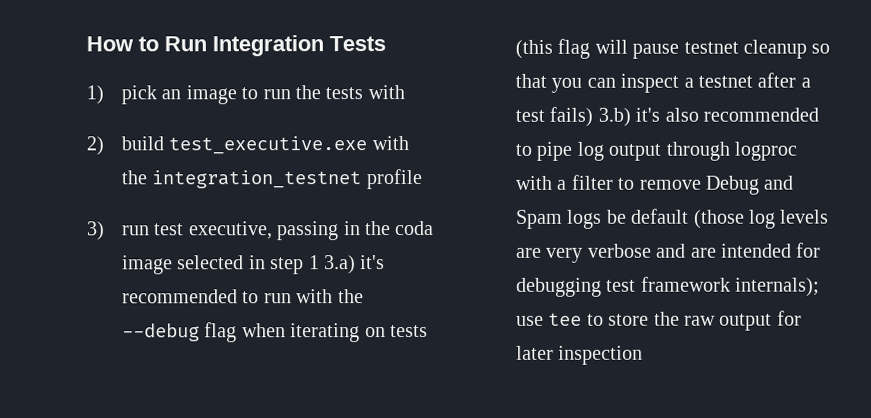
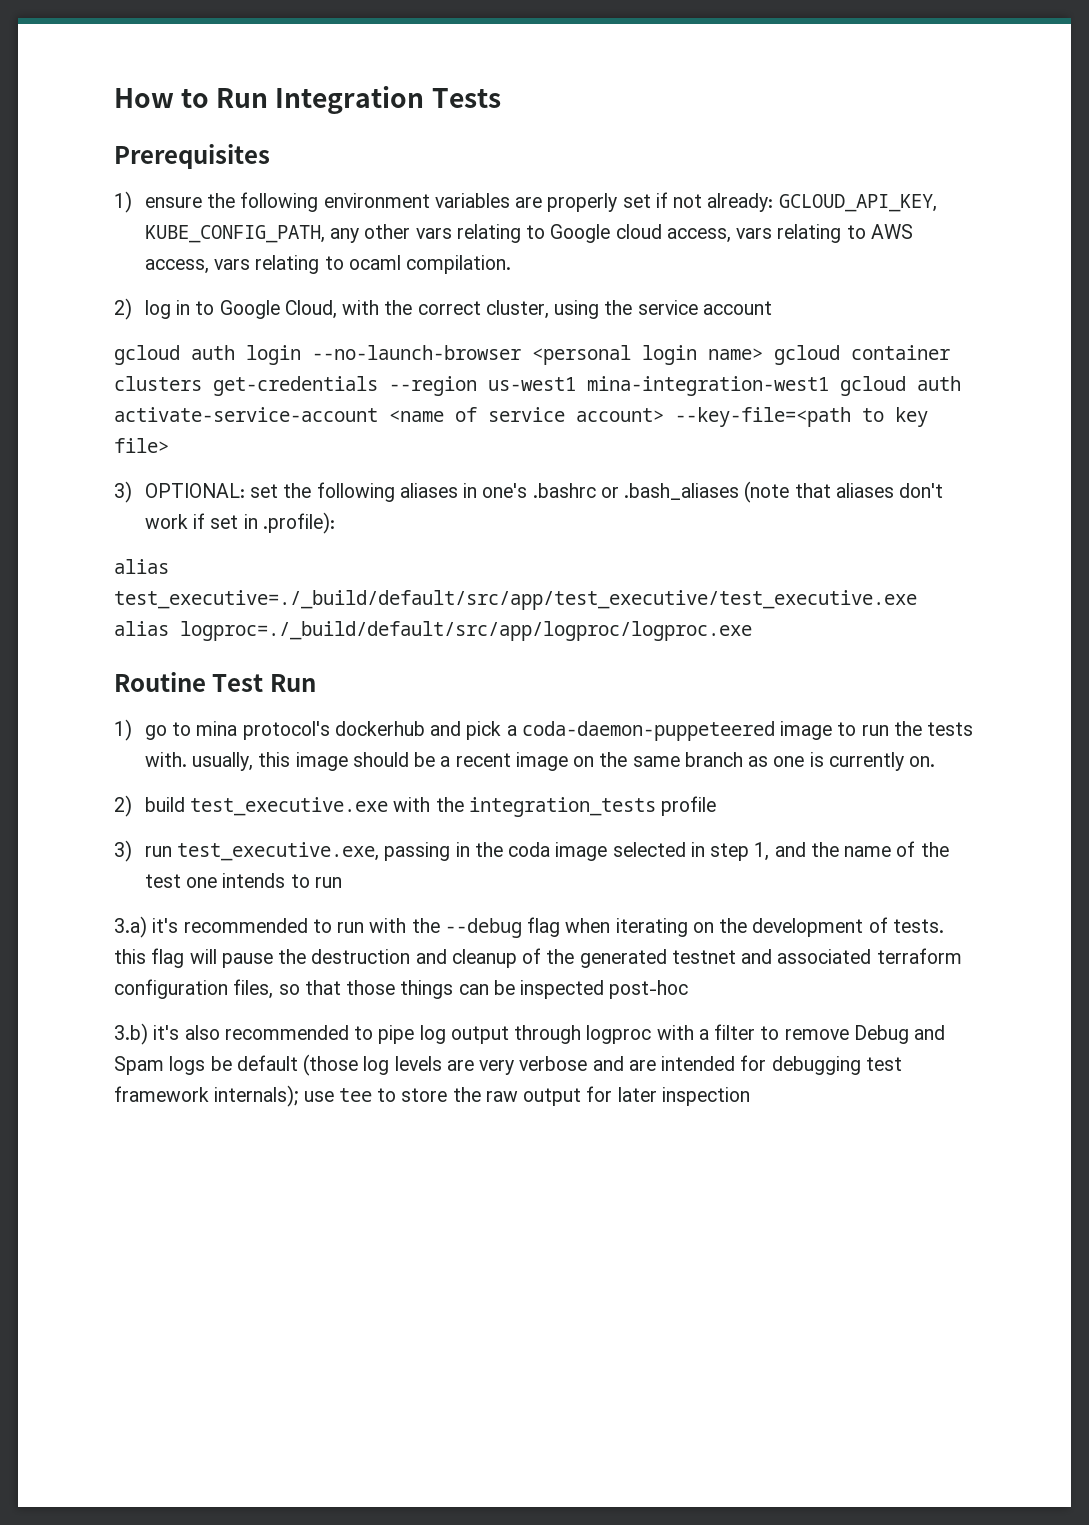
- 1) pick an image to run the tests with
+ Prerequisites
+ 1) ensure the following environment variables are properly set if not already: GCLOUD_API_KEY, KUBE_CONFIG_PATH, any other vars relating to Google cloud access, vars relating to AWS access, vars relating to ocaml compilation.
+ 2) log in to Google Cloud, with the correct cluster, using the service account
+ gcloud auth login --no-launch-browser <personal login name> gcloud container clusters get-credentials --region us-west1 mina-integration-west1 gcloud auth activate-service-account <name of service account> --key-file=<path to key file>
+ 3) OPTIONAL: set the following aliases in one's .bashrc or .bash_aliases (note that aliases don't work if set in .profile):
+ alias test_executive=./_build/default/src/app/test_executive/test_executive.exe alias logproc=./_build/default/src/app/logproc/logproc.exe
+ Routine Test Run
+ 1) go to mina protocol's dockerhub and pick a coda-daemon-puppeteered image to run the tests with. usually, this image should be a recent image on the same branch as one is currently on.
- 2) build test_executive.exe with the integration_testnet profile
+ 2) build test_executive.exe with the integration_tests profile
- 3) run test executive, passing in the coda image selected in step 1 3.a) it's recommended to run with the --debug flag when iterating on tests (this flag will pause testnet cleanup so that you can inspect a testnet after a test fails) 3.b) it's also recommended to pipe log output through logproc with a filter to remove Debug and Spam logs be default (those log levels are very verbose and are intended for debugging test framework internals);
+ 3) run test_executive.exe, passing in the coda image selected in step 1, and the name of the test one intends to run
+ 3.a) it's recommended to run with the --debug flag when iterating on the development of tests. this flag will pause the destruction and cleanup of the generated testnet and associated terraform configuration files, so that those things can be inspected post-hoc
+ 3.b) it's also recommended to pipe log output through logproc with a filter to remove Debug and Spam logs be default (those log levels are very verbose and are intended for debugging test framework internals);

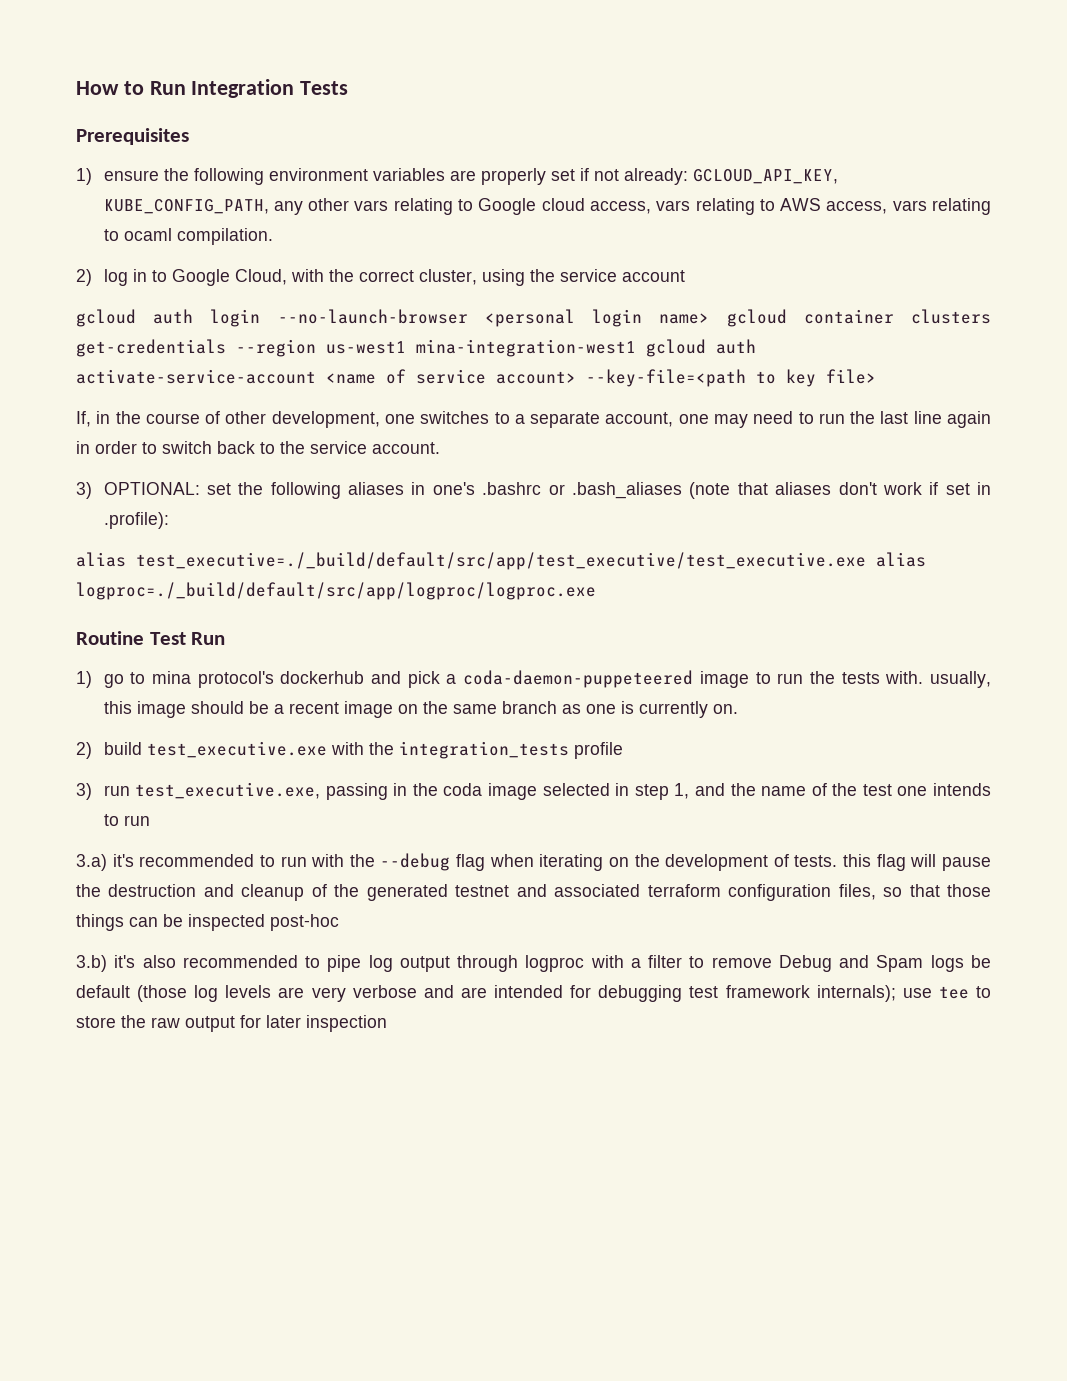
+ If, in the course of other development, one switches to a separate account, one may need to run the last line again in order to switch back to the service account.

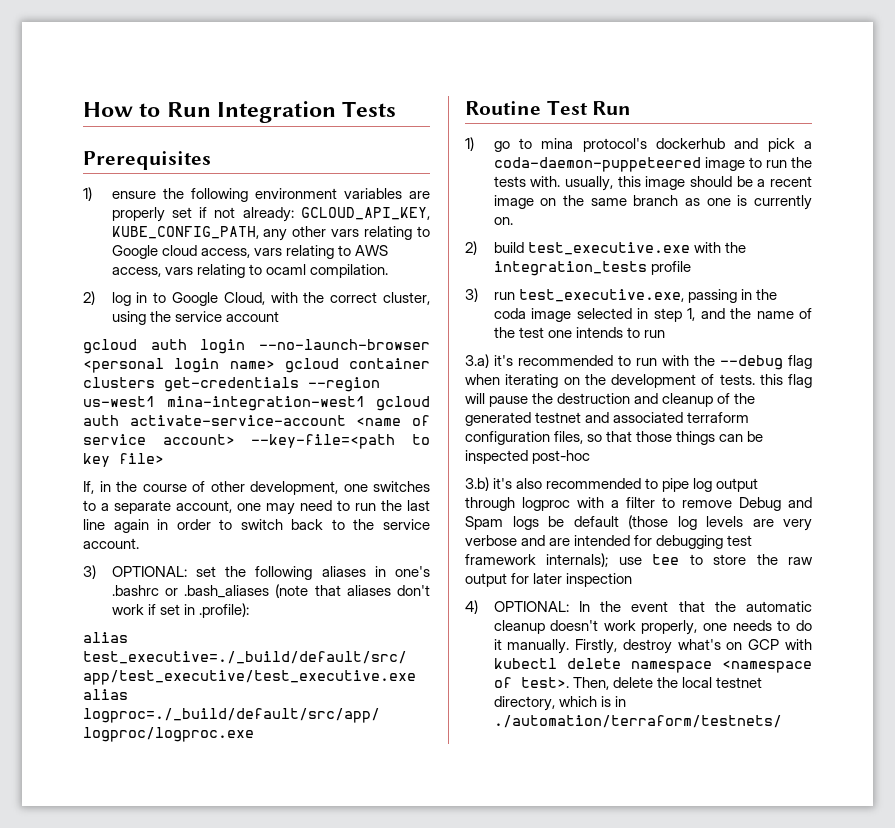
+ 4) OPTIONAL: In the event that the automatic cleanup doesn't work properly, one needs to do it manually. Firstly, destroy what's on GCP with kubectl delete namespace <namespace of test>. Then, delete the local testnet directory, which is in ./automation/terraform/testnets/

